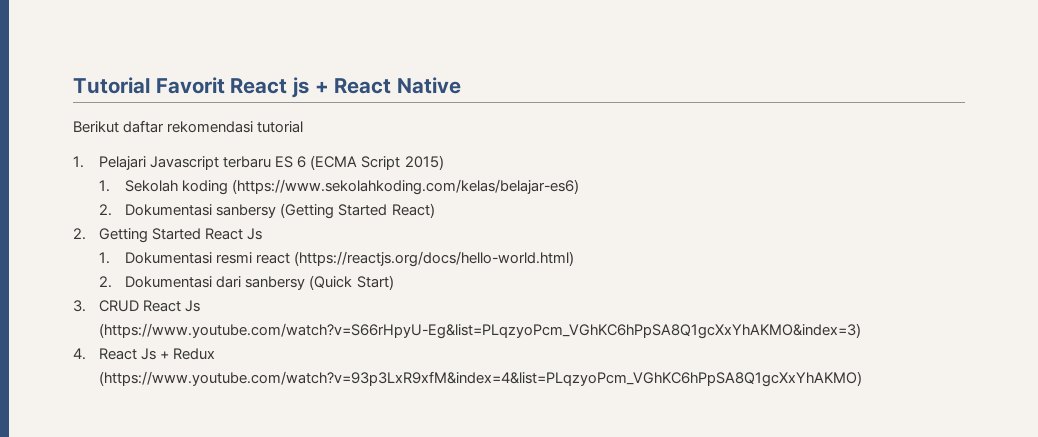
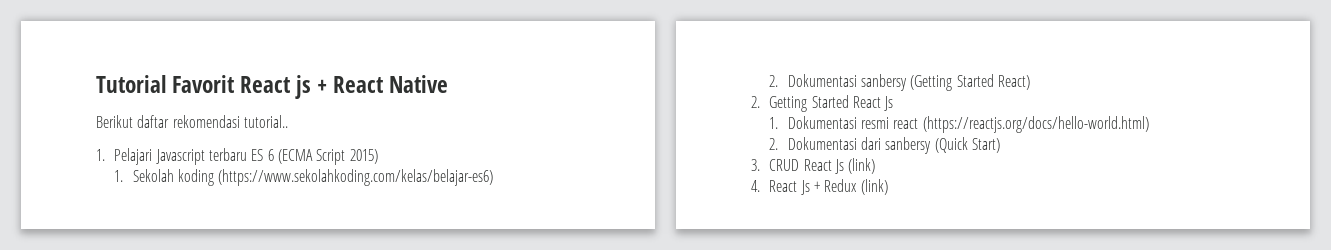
- Berikut daftar rekomendasi tutorial
+ Berikut daftar rekomendasi tutorial..
- 3. CRUD React Js (https://www.youtube.com/watch?v=S66rHpyU-Eg&list=PLqzyoPcm_VGhKC6hPpSA8Q1gcXxYhAKMO&index=3)
+ 3. CRUD React Js (link)
- 4. React Js + Redux (https://www.youtube.com/watch?v=93p3LxR9xfM&index=4&list=PLqzyoPcm_VGhKC6hPpSA8Q1gcXxYhAKMO)
+ 4. React Js + Redux (link)

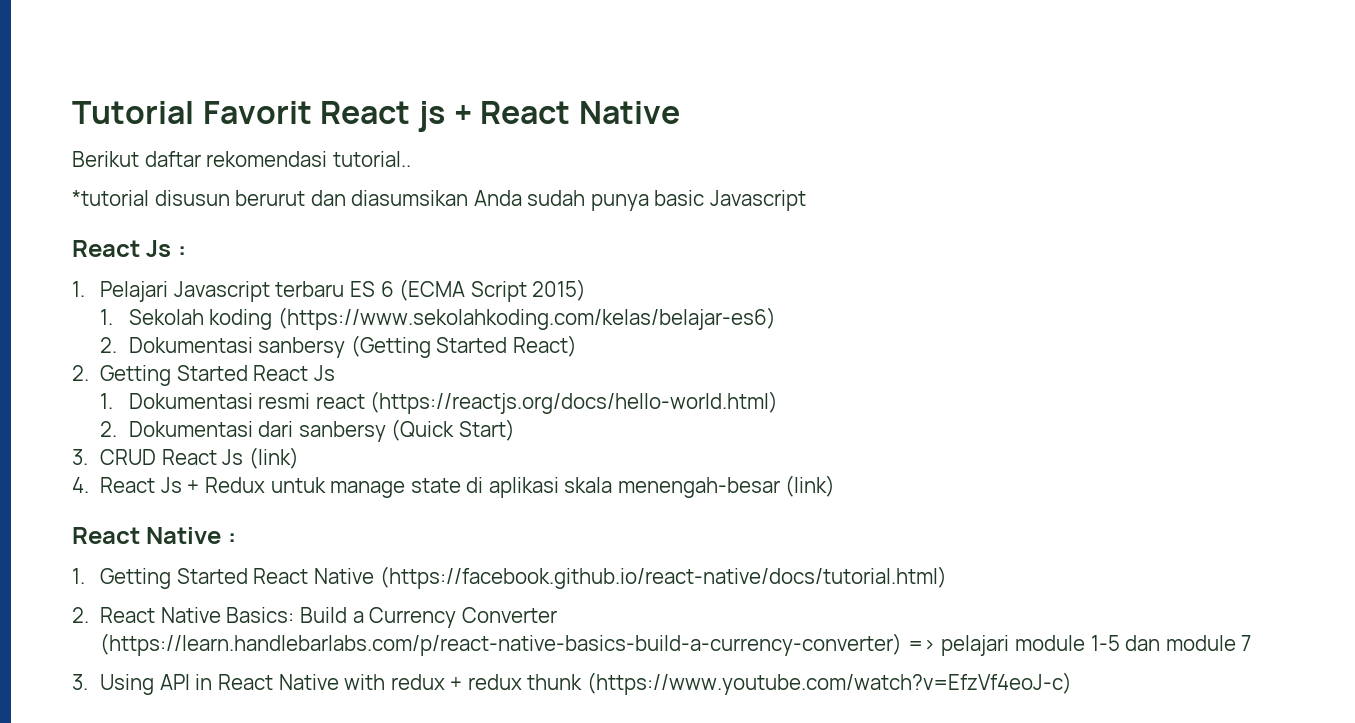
+ *tutorial disusun berurut dan diasumsikan Anda sudah punya basic Javascript
+ React Js :
- 4. React Js + Redux (link)
+ 4. React Js + Redux untuk manage state di aplikasi skala menengah-besar (link)
+ React Native :
+ 1. Getting Started React Native (https://facebook.github.io/react-native/docs/tutorial.html)
+ 2. React Native Basics: Build a Currency Converter (https://learn.handlebarlabs.com/p/react-native-basics-build-a-currency-converter) => pelajari module 1-5 dan module 7
+ 3. Using API in React Native with redux + redux thunk (https://www.youtube.com/watch?v=EfzVf4eoJ-c)

